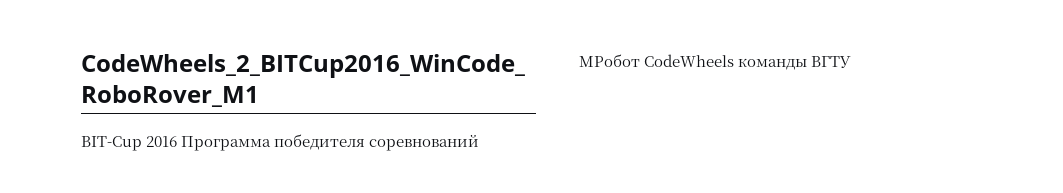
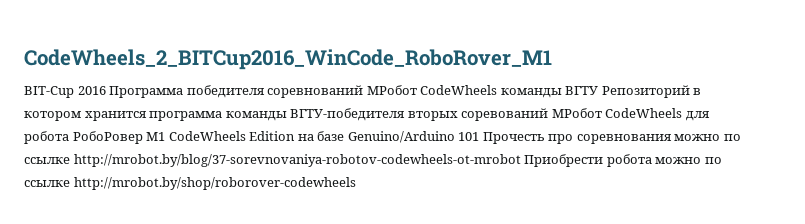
- BIT-Cup 2016 Программа победителя соревнований МРобот CodeWheels команды ВГТУ
+ BIT-Cup 2016 Программа победителя соревнований МРобот CodeWheels команды ВГТУ Репозиторий в котором хранится программа команды ВГТУ-победителя вторых соревований МРобот CodeWheels для робота РобоРовер М1 CodeWheels Edition на базе Genuino/Arduino 101 Прочесть про соревнования можно по ссылке http://mrobot.by/blog/37-sorevnovaniya-robotov-codewheels-ot-mrobot Приобрести робота можно по ссылке http://mrobot.by/shop/roborover-codewheels

